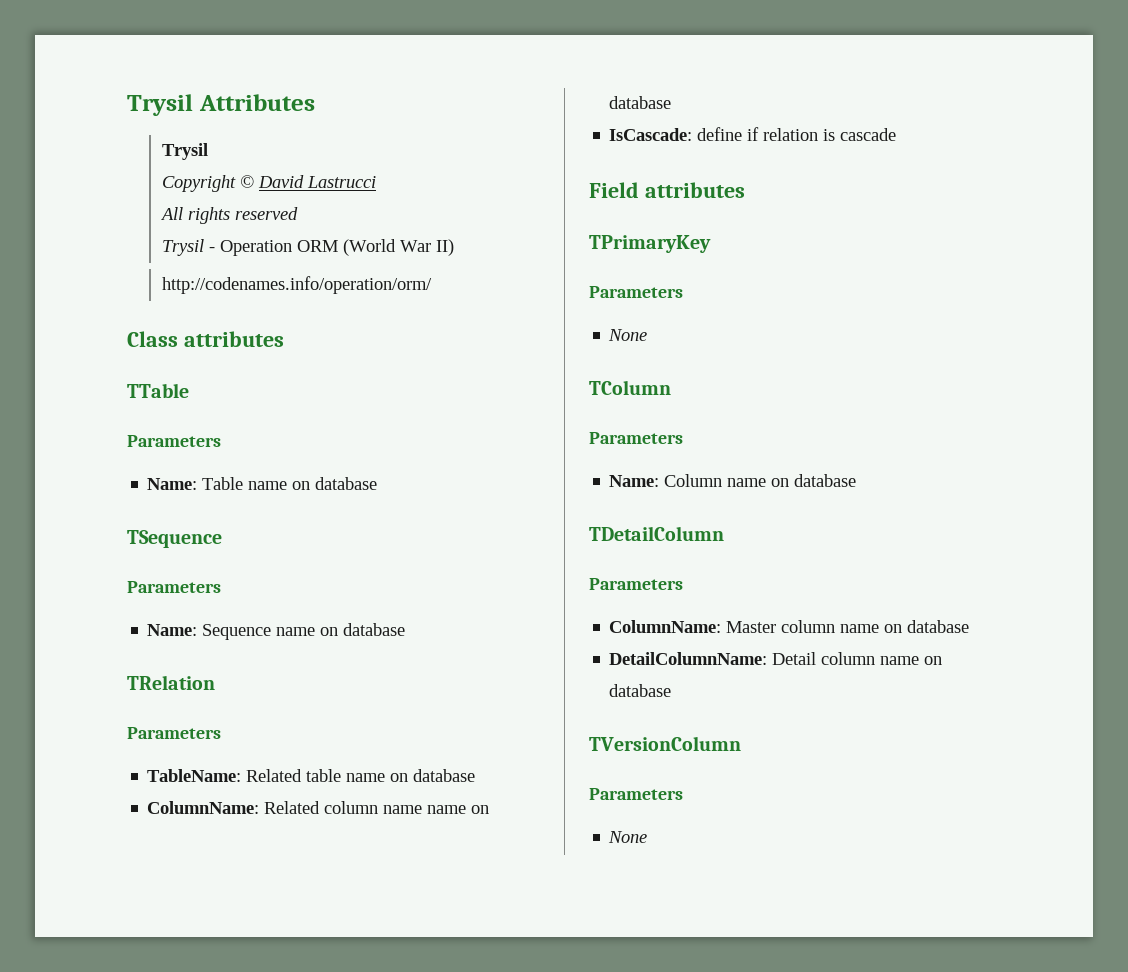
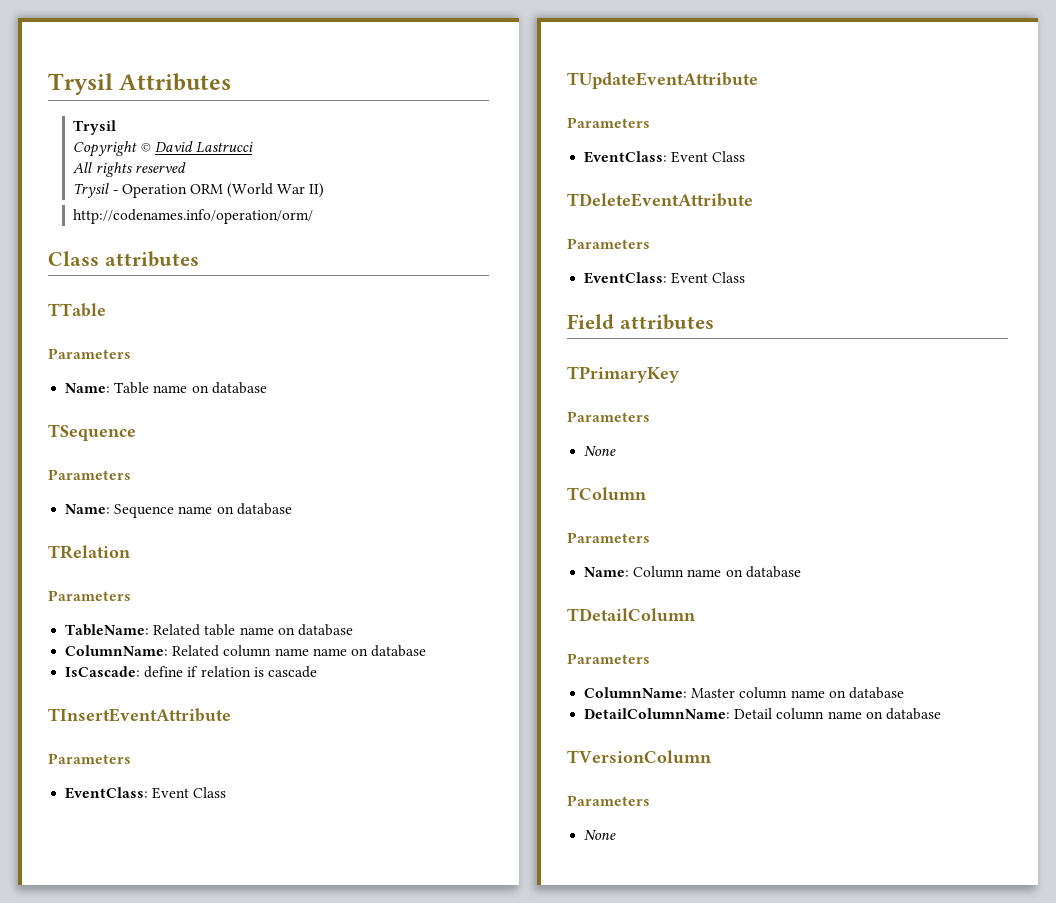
+ TInsertEventAttribute
+ Parameters
+ EventClass: Event Class
+ TUpdateEventAttribute
+ Parameters
+ EventClass: Event Class
+ TDeleteEventAttribute
+ Parameters
+ EventClass: Event Class

